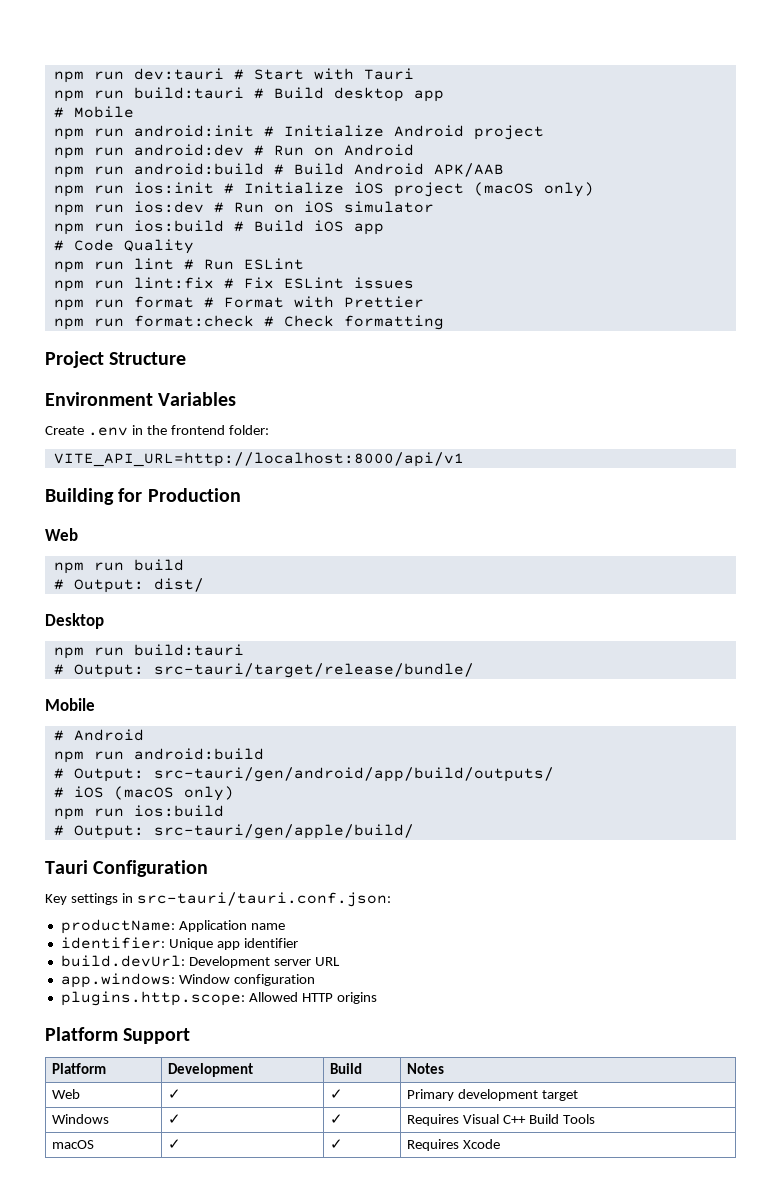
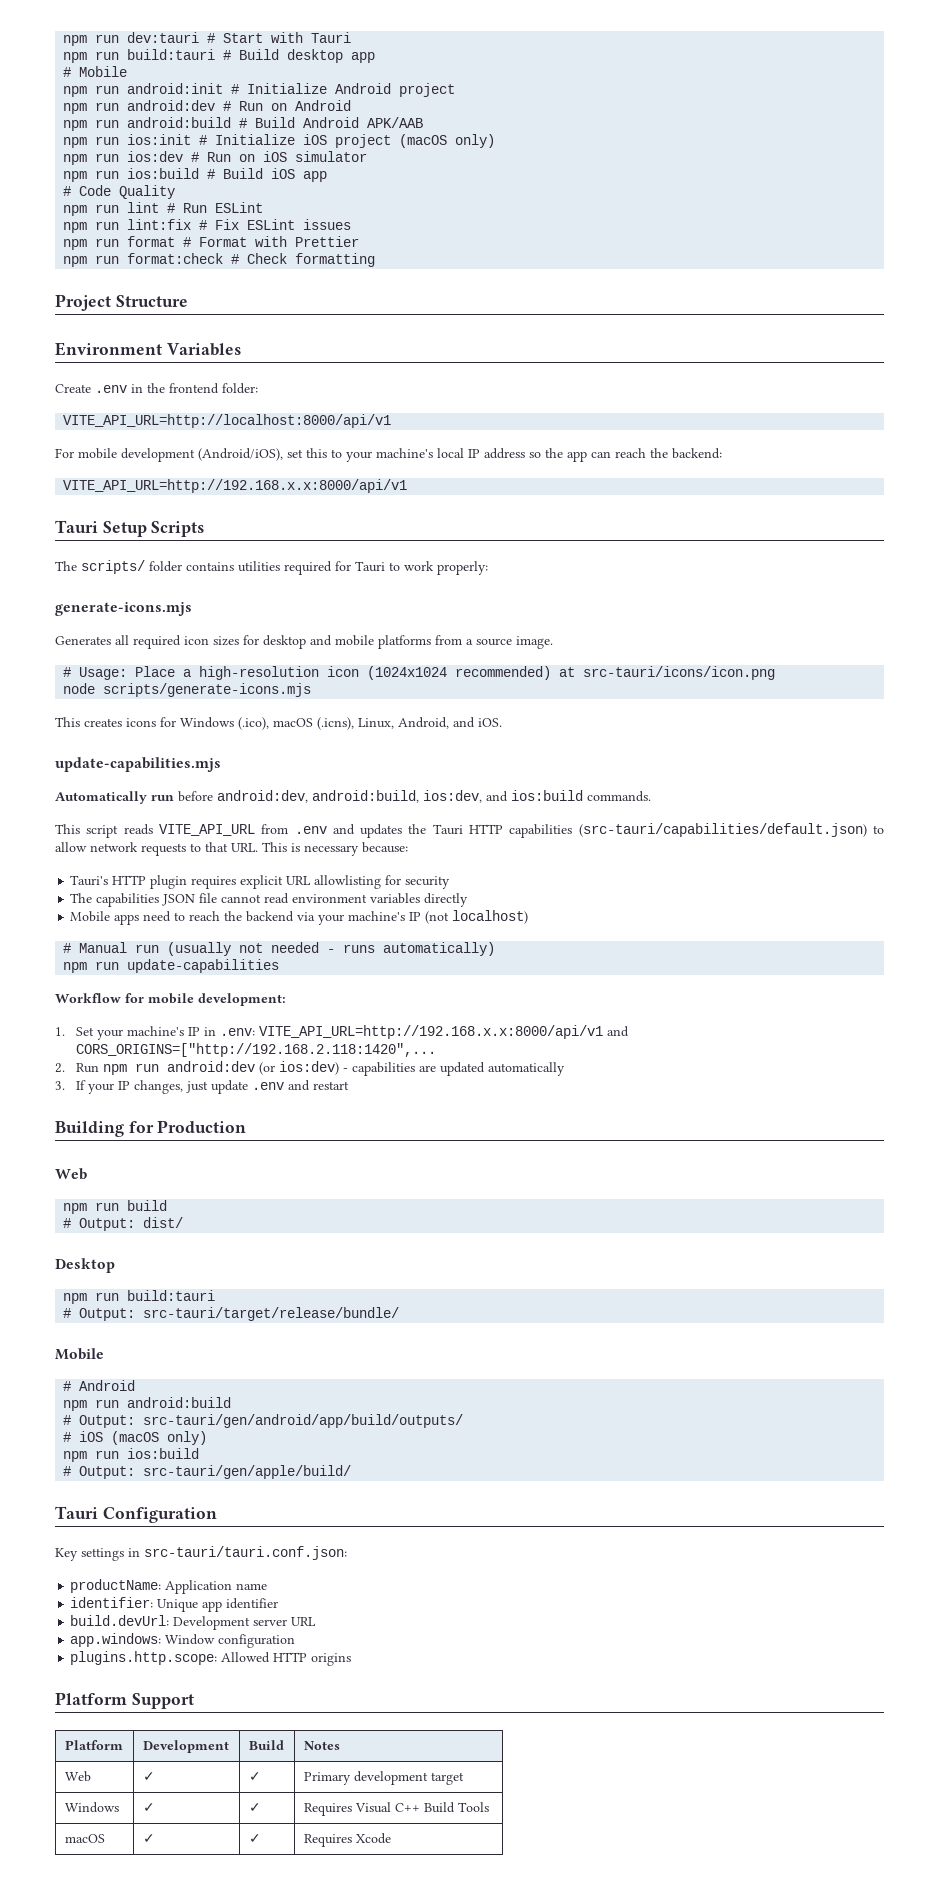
+ For mobile development (Android/iOS), set this to your machine's local IP address so the app can reach the backend:
+ VITE_API_URL=http://192.168.x.x:8000/api/v1
+ Tauri Setup Scripts
+ The scripts/ folder contains utilities required for Tauri to work properly:
+ generate-icons.mjs
+ Generates all required icon sizes for desktop and mobile platforms from a source image.
+ # Usage: Place a high-resolution icon (1024x1024 recommended) at src-tauri/icons/icon.png
+ node scripts/generate-icons.mjs
+ This creates icons for Windows (.ico), macOS (.icns), Linux, Android, and iOS.
+ update-capabilities.mjs
+ Automatically run before android:dev, android:build, ios:dev, and ios:build commands.
+ This script reads VITE_API_URL from .env and updates the Tauri HTTP capabilities (src-tauri/capabilities/default.json) to allow network requests to that URL. This is necessary because:
+ Tauri's HTTP plugin requires explicit URL allowlisting for security
+ The capabilities JSON file cannot read environment variables directly
+ Mobile apps need to reach the backend via your machine's IP (not localhost)
+ # Manual run (usually not needed - runs automatically)
+ npm run update-capabilities
+ Workflow for mobile development:
+ 1. Set your machine's IP in .env: VITE_API_URL=http://192.168.x.x:8000/api/v1 and CORS_ORIGINS=["http://192.168.2.118:1420",...
+ 2. Run npm run android:dev (or ios:dev) - capabilities are updated automatically
+ 3. If your IP changes, just update .env and restart

